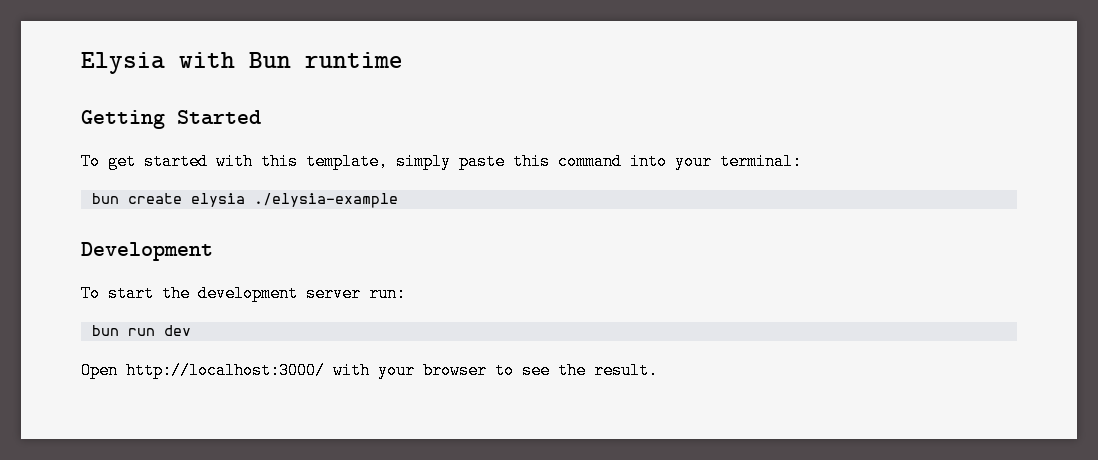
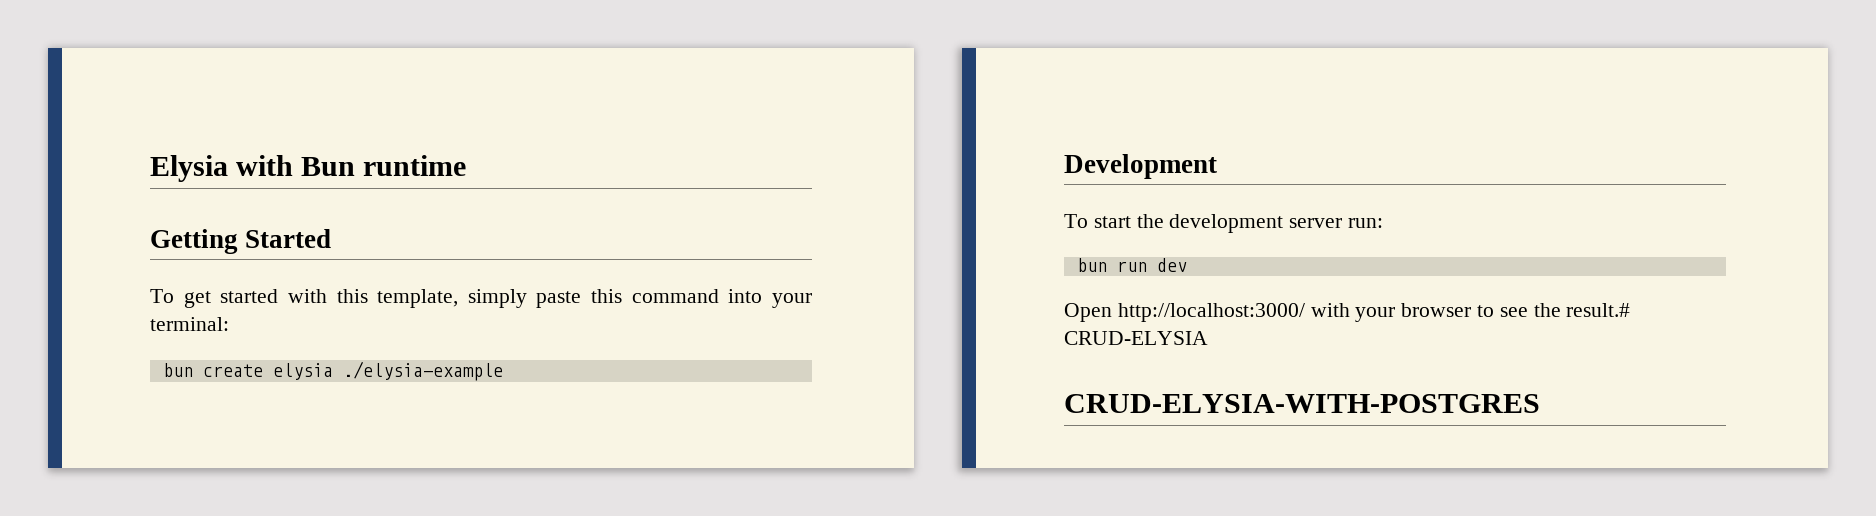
- Open http://localhost:3000/ with your browser to see the result.
+ Open http://localhost:3000/ with your browser to see the result.# CRUD-ELYSIA
+ CRUD-ELYSIA-WITH-POSTGRES

